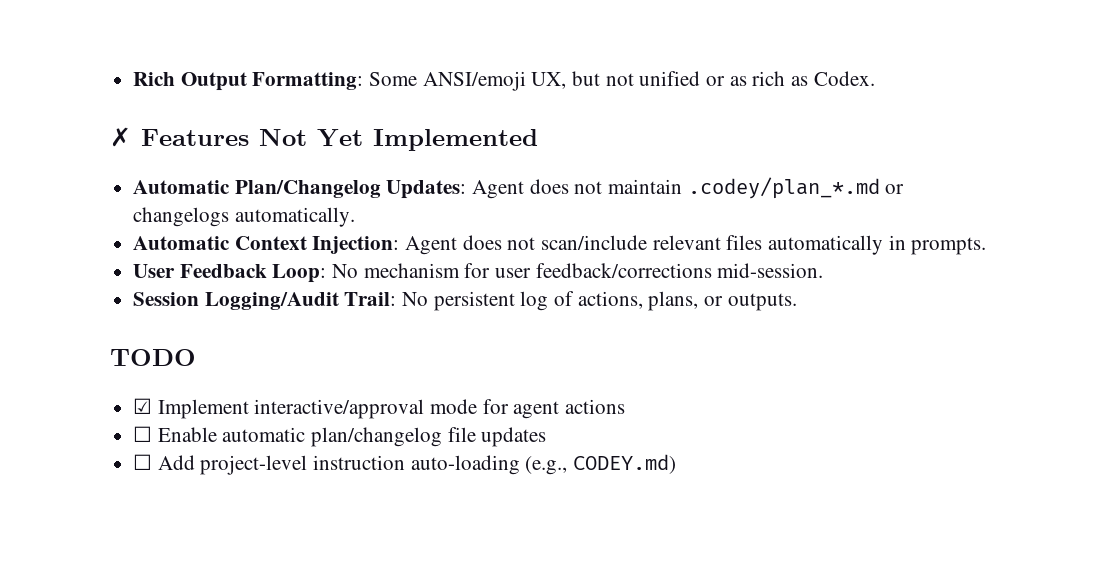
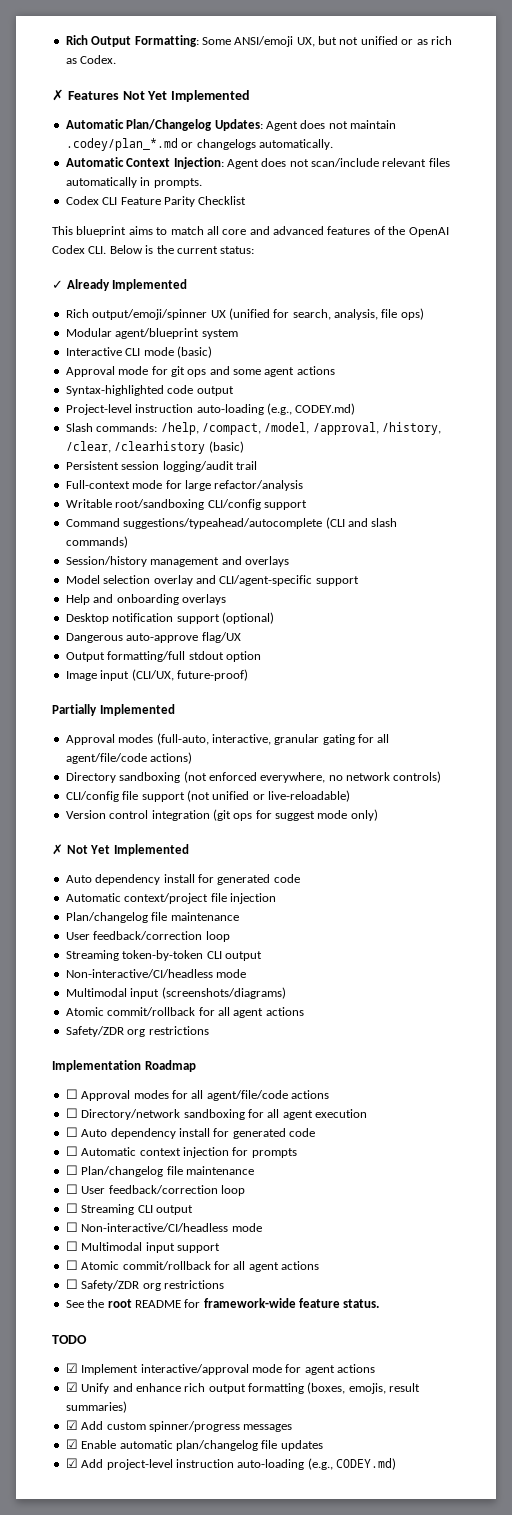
- User Feedback Loop: No mechanism for user feedback/corrections mid-session.
- Session Logging/Audit Trail: No persistent log of actions, plans, or outputs.
+ Codex CLI Feature Parity Checklist
+ This blueprint aims to match all core and advanced features of the OpenAI Codex CLI. Below is the current status:
+ ✓ Already Implemented
+ Rich output/emoji/spinner UX (unified for search, analysis, file ops)
+ Modular agent/blueprint system
+ Interactive CLI mode (basic)
+ Approval mode for git ops and some agent actions
+ Syntax-highlighted code output
+ Project-level instruction auto-loading (e.g., CODEY.md)
+ Slash commands: /help, /compact, /model, /approval, /history, /clear, /clearhistory (basic)
+ Persistent session logging/audit trail
+ Full-context mode for large refactor/analysis
+ Writable root/sandboxing CLI/config support
+ Command suggestions/typeahead/autocomplete (CLI and slash commands)
+ Session/history management and overlays
+ Model selection overlay and CLI/agent-specific support
+ Help and onboarding overlays
+ Desktop notification support (optional)
+ Dangerous auto-approve flag/UX
+ Output formatting/full stdout option
+ Image input (CLI/UX, future-proof)
+ Partially Implemented
+ Approval modes (full-auto, interactive, granular gating for all agent/file/code actions)
+ Directory sandboxing (not enforced everywhere, no network controls)
+ CLI/config file support (not unified or live-reloadable)
+ Version control integration (git ops for suggest mode only)
+ ✗ Not Yet Implemented
+ Auto dependency install for generated code
+ Automatic context/project file injection
+ Plan/changelog file maintenance
+ User feedback/correction loop
+ Streaming token-by-token CLI output
+ Non-interactive/CI/headless mode
+ Multimodal input (screenshots/diagrams)
+ Atomic commit/rollback for all agent actions
+ Safety/ZDR org restrictions
+ Implementation Roadmap
+ ☐ Approval modes for all agent/file/code actions
+ ☐ Directory/network sandboxing for all agent execution
+ ☐ Auto dependency install for generated code
+ ☐ Automatic context injection for prompts
+ ☐ Plan/changelog file maintenance
+ ☐ User feedback/correction loop
+ ☐ Streaming CLI output
+ ☐ Non-interactive/CI/headless mode
+ ☐ Multimodal input support
+ ☐ Atomic commit/rollback for all agent actions
+ ☐ Safety/ZDR org restrictions
+ See the root README for framework-wide feature status.
- ☐ Enable automatic plan/changelog file updates
+ ☑ Unify and enhance rich output formatting (boxes, emojis, result summaries)
+ ☑ Add custom spinner/progress messages
+ ☑ Enable automatic plan/changelog file updates
- ☐ Add project-level instruction auto-loading (e.g., CODEY.md)
+ ☑ Add project-level instruction auto-loading (e.g., CODEY.md)

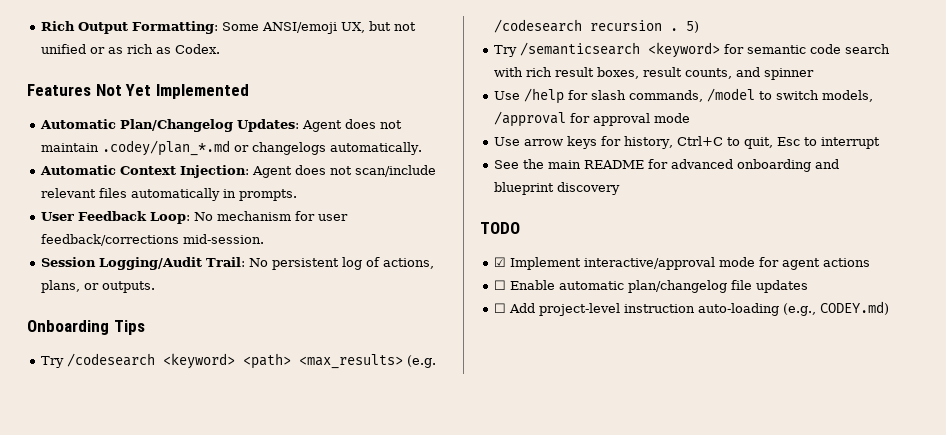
- ✗ Features Not Yet Implemented
+ Features Not Yet Implemented
- Codex CLI Feature Parity Checklist
- This blueprint aims to match all core and advanced features of the OpenAI Codex CLI. Below is the current status:
- ✓ Already Implemented
- Rich output/emoji/spinner UX (unified for search, analysis, file ops)
- Modular agent/blueprint system
- Interactive CLI mode (basic)
- Approval mode for git ops and some agent actions
- Syntax-highlighted code output
- Project-level instruction auto-loading (e.g., CODEY.md)
- Slash commands: /help, /compact, /model, /approval, /history, /clear, /clearhistory (basic)
- Persistent session logging/audit trail
- Full-context mode for large refactor/analysis
- Writable root/sandboxing CLI/config support
- Command suggestions/typeahead/autocomplete (CLI and slash commands)
- Session/history management and overlays
- Model selection overlay and CLI/agent-specific support
- Help and onboarding overlays
- Desktop notification support (optional)
- Dangerous auto-approve flag/UX
- Output formatting/full stdout option
- Image input (CLI/UX, future-proof)
- Partially Implemented
- Approval modes (full-auto, interactive, granular gating for all agent/file/code actions)
- Directory sandboxing (not enforced everywhere, no network controls)
- CLI/config file support (not unified or live-reloadable)
- Version control integration (git ops for suggest mode only)
- ✗ Not Yet Implemented
- Auto dependency install for generated code
- Automatic context/project file injection
- Plan/changelog file maintenance
- User feedback/correction loop
- Streaming token-by-token CLI output
- Non-interactive/CI/headless mode
- Multimodal input (screenshots/diagrams)
- Atomic commit/rollback for all agent actions
- Safety/ZDR org restrictions
- Implementation Roadmap
- ☐ Approval modes for all agent/file/code actions
- ☐ Directory/network sandboxing for all agent execution
- ☐ Auto dependency install for generated code
- ☐ Automatic context injection for prompts
- ☐ Plan/changelog file maintenance
- ☐ User feedback/correction loop
- ☐ Streaming CLI output
- ☐ Non-interactive/CI/headless mode
- ☐ Multimodal input support
- ☐ Atomic commit/rollback for all agent actions
- ☐ Safety/ZDR org restrictions
+ User Feedback Loop: No mechanism for user feedback/corrections mid-session.
+ Session Logging/Audit Trail: No persistent log of actions, plans, or outputs.
+ Onboarding Tips
+ Try /codesearch <keyword> <path> <max_results> (e.g. /codesearch recursion . 5)
+ Try /semanticsearch <keyword> for semantic code search with rich result boxes, result counts, and spinner
+ Use /help for slash commands, /model to switch models, /approval for approval mode
+ Use arrow keys for history, Ctrl+C to quit, Esc to interrupt
- See the root README for framework-wide feature status.
+ See the main README for advanced onboarding and blueprint discovery
- ☑ Unify and enhance rich output formatting (boxes, emojis, result summaries)
- ☑ Add custom spinner/progress messages
- ☑ Enable automatic plan/changelog file updates
+ ☐ Enable automatic plan/changelog file updates
- ☑ Add project-level instruction auto-loading (e.g., CODEY.md)
+ ☐ Add project-level instruction auto-loading (e.g., CODEY.md)

